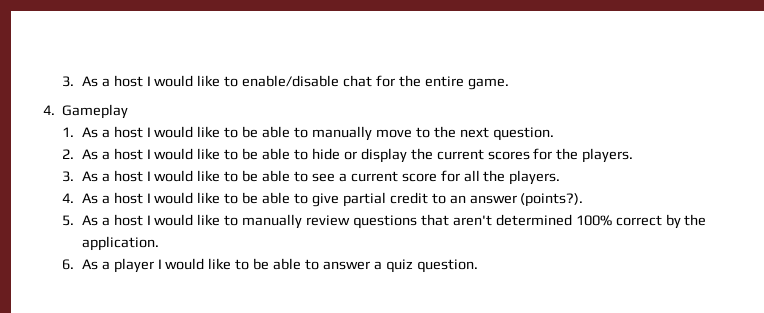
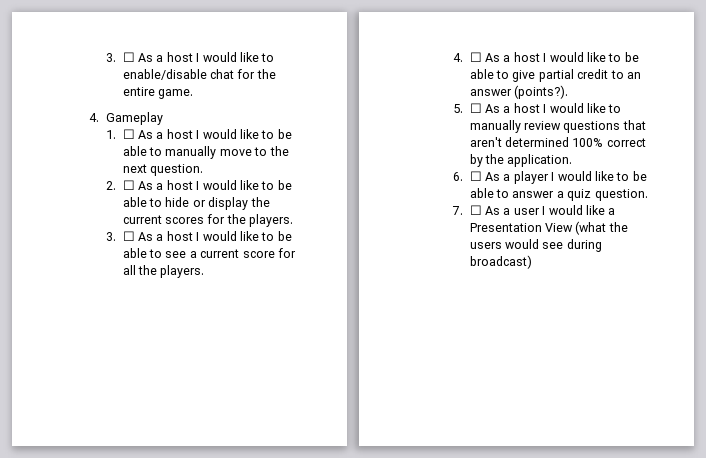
- 3. As a host I would like to enable/disable chat for the entire game.
+ 3. ☐ As a host I would like to enable/disable chat for the entire game.
- 1. As a host I would like to be able to manually move to the next question.
+ 1. ☐ As a host I would like to be able to manually move to the next question.
- 2. As a host I would like to be able to hide or display the current scores for the players.
+ 2. ☐ As a host I would like to be able to hide or display the current scores for the players.
- 3. As a host I would like to be able to see a current score for all the players.
+ 3. ☐ As a host I would like to be able to see a current score for all the players.
- 4. As a host I would like to be able to give partial credit to an answer (points?).
+ 4. ☐ As a host I would like to be able to give partial credit to an answer (points?).
- 5. As a host I would like to manually review questions that aren't determined 100% correct by the application.
+ 5. ☐ As a host I would like to manually review questions that aren't determined 100% correct by the application.
- 6. As a player I would like to be able to answer a quiz question.
+ 6. ☐ As a player I would like to be able to answer a quiz question.
+ 7. ☐ As a user I would like a Presentation View (what the users would see during broadcast)

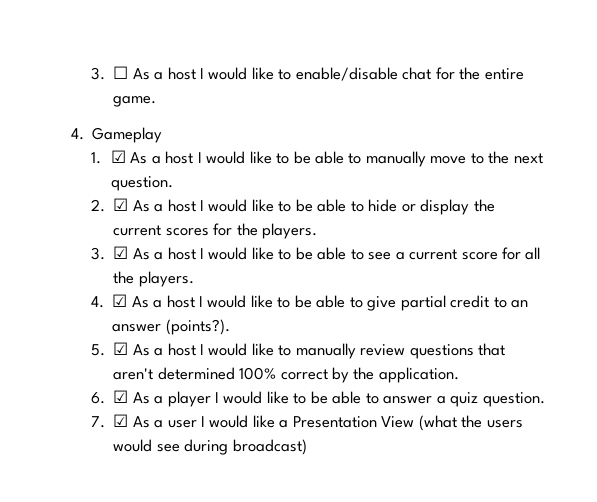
- 1. ☐ As a host I would like to be able to manually move to the next question.
+ 1. ☑ As a host I would like to be able to manually move to the next question.
- 2. ☐ As a host I would like to be able to hide or display the current scores for the players.
+ 2. ☑ As a host I would like to be able to hide or display the current scores for the players.
- 3. ☐ As a host I would like to be able to see a current score for all the players.
+ 3. ☑ As a host I would like to be able to see a current score for all the players.
- 4. ☐ As a host I would like to be able to give partial credit to an answer (points?).
+ 4. ☑ As a host I would like to be able to give partial credit to an answer (points?).
- 5. ☐ As a host I would like to manually review questions that aren't determined 100% correct by the application.
+ 5. ☑ As a host I would like to manually review questions that aren't determined 100% correct by the application.
- 6. ☐ As a player I would like to be able to answer a quiz question.
+ 6. ☑ As a player I would like to be able to answer a quiz question.
- 7. ☐ As a user I would like a Presentation View (what the users would see during broadcast)
+ 7. ☑ As a user I would like a Presentation View (what the users would see during broadcast)

